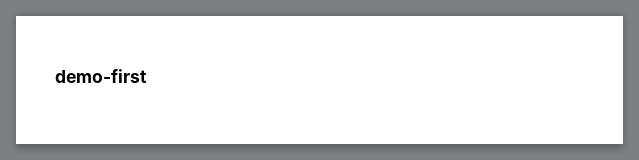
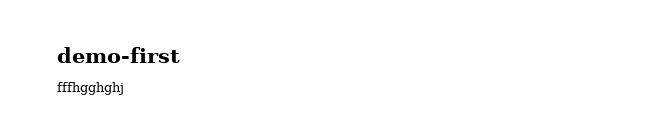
+ fffhgghghj

